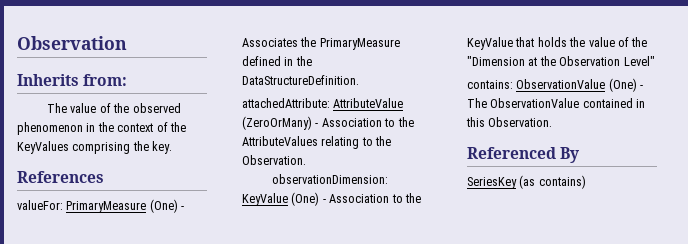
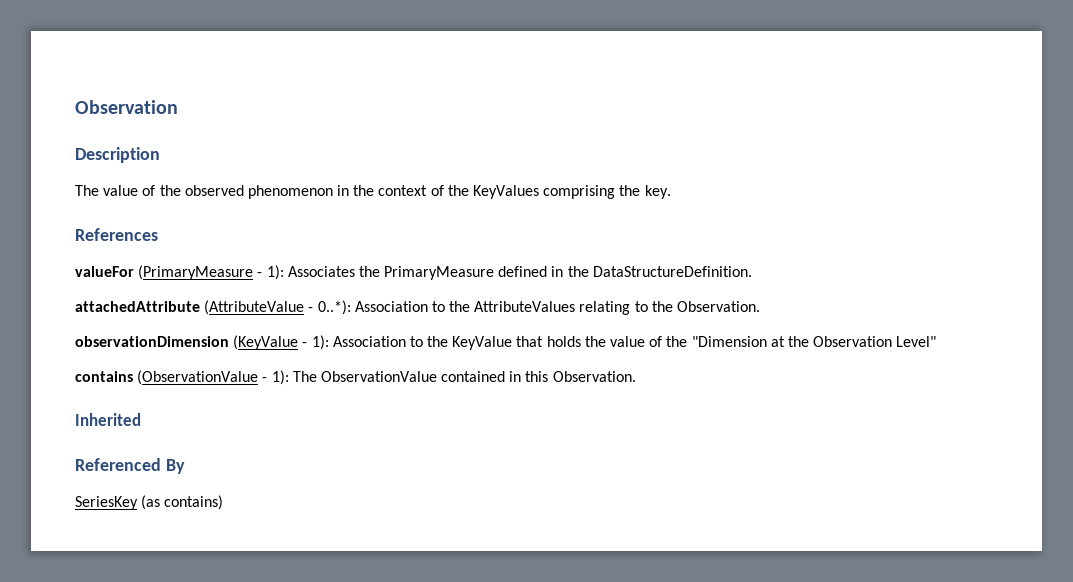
- Inherits from:
+ Description
- valueFor: PrimaryMeasure (One) - Associates the PrimaryMeasure defined in the DataStructureDefinition.
+ valueFor (PrimaryMeasure - 1): Associates the PrimaryMeasure defined in the DataStructureDefinition.
- attachedAttribute: AttributeValue (ZeroOrMany) - Association to the AttributeValues relating to the Observation.
+ attachedAttribute (AttributeValue - 0..*): Association to the AttributeValues relating to the Observation.
- observationDimension: KeyValue (One) - Association to the KeyValue that holds the value of the "Dimension at the Observation Level"
+ observationDimension (KeyValue - 1): Association to the KeyValue that holds the value of the "Dimension at the Observation Level"
- contains: ObservationValue (One) - The ObservationValue contained in this Observation.
+ contains (ObservationValue - 1): The ObservationValue contained in this Observation.
+ Inherited

